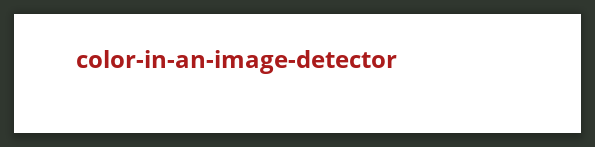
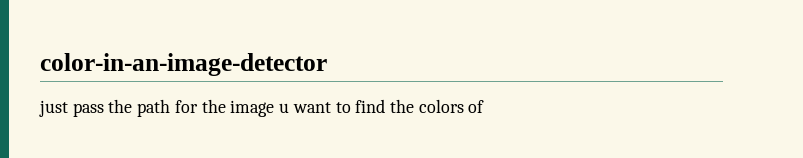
+ just pass the path for the image u want to find the colors of

